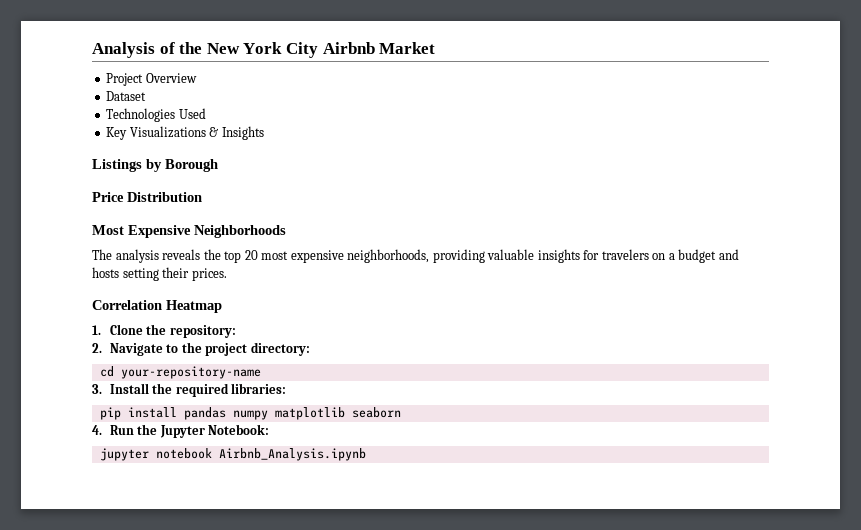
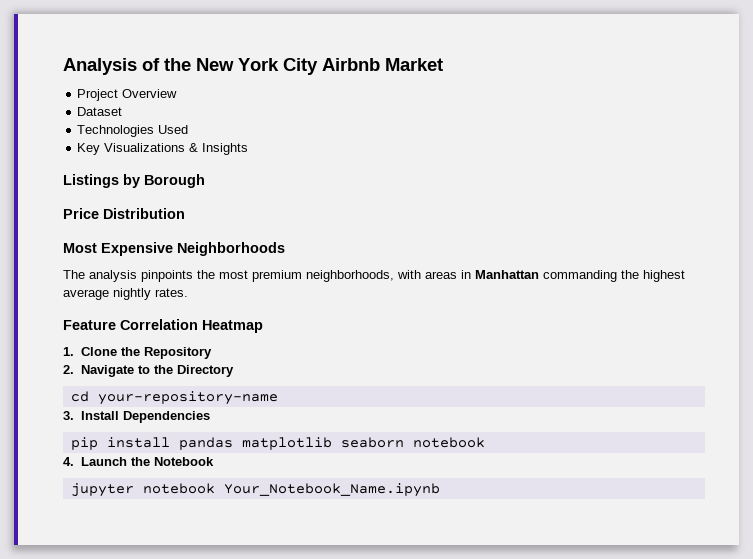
- The analysis reveals the top 20 most expensive neighborhoods, providing valuable insights for travelers on a budget and hosts setting their prices.
- Correlation Heatmap
+ The analysis pinpoints the most premium neighborhoods, with areas in Manhattan commanding the highest average nightly rates.
+ Feature Correlation Heatmap
- 1. Clone the repository:
+ 1. Clone the Repository
- 2. Navigate to the project directory:
+ 2. Navigate to the Directory
- 3. Install the required libraries:
+ 3. Install Dependencies
- pip install pandas numpy matplotlib seaborn
+ pip install pandas matplotlib seaborn notebook
- 4. Run the Jupyter Notebook:
+ 4. Launch the Notebook
- jupyter notebook Airbnb_Analysis.ipynb
+ jupyter notebook Your_Notebook_Name.ipynb

